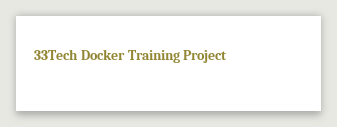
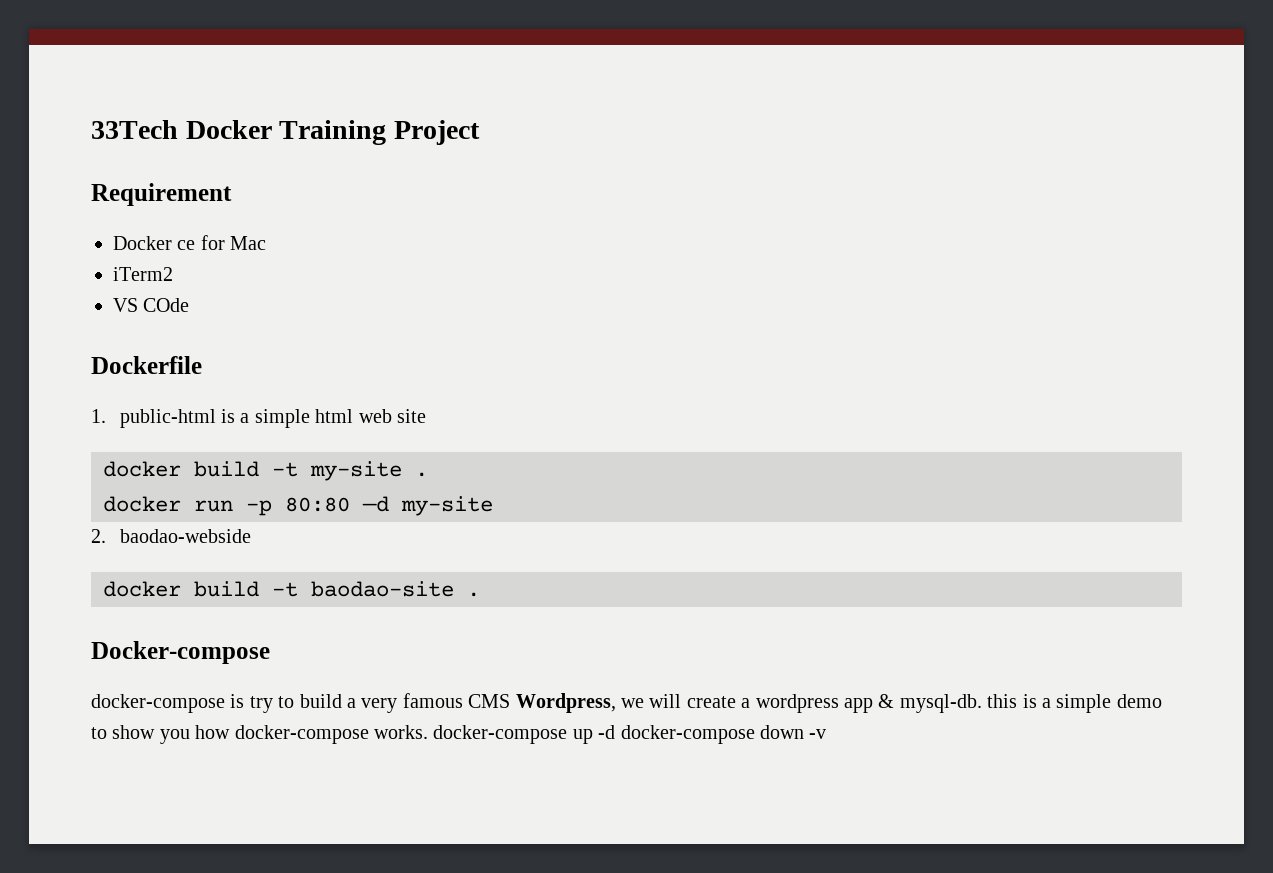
+ Requirement
+ Docker ce for Mac
+ iTerm2
+ VS COde
+ Dockerfile
+ 1. public-html is a simple html web site
+ docker build -t my-site .
+ docker run -p 80:80 —d my-site
+ 2. baodao-webside
+ docker build -t baodao-site .
+ Docker-compose
+ docker-compose is try to build a very famous CMS Wordpress, we will create a wordpress app & mysql-db. this is a simple demo to show you how docker-compose works. docker-compose up -d docker-compose down -v

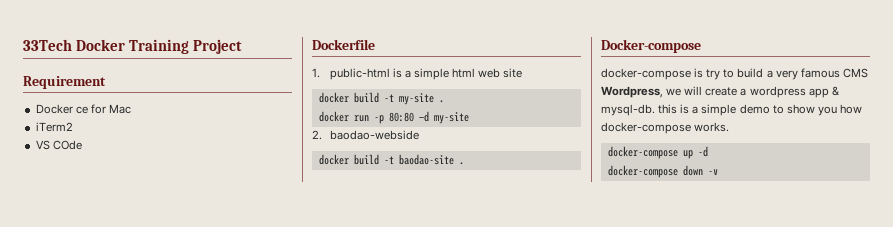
- docker-compose is try to build a very famous CMS Wordpress, we will create a wordpress app & mysql-db. this is a simple demo to show you how docker-compose works. docker-compose up -d docker-compose down -v
+ docker-compose is try to build a very famous CMS Wordpress, we will create a wordpress app & mysql-db. this is a simple demo to show you how docker-compose works.
+ docker-compose up -d
+ docker-compose down -v

